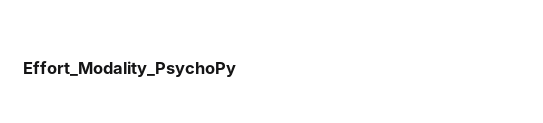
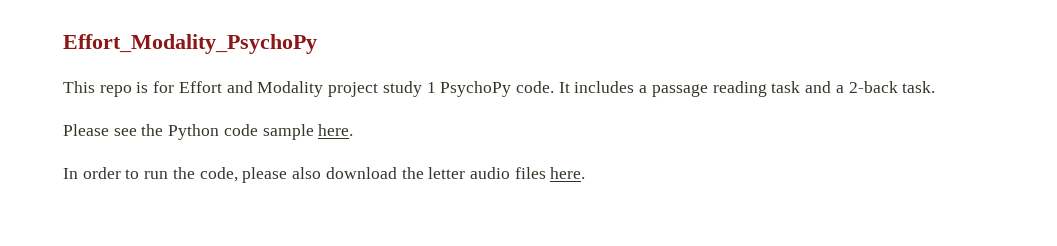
+ This repo is for Effort and Modality project study 1 PsychoPy code. It includes a passage reading task and a 2-back task.
+ Please see the Python code sample here.
+ In order to run the code, please also download the letter audio files here.

